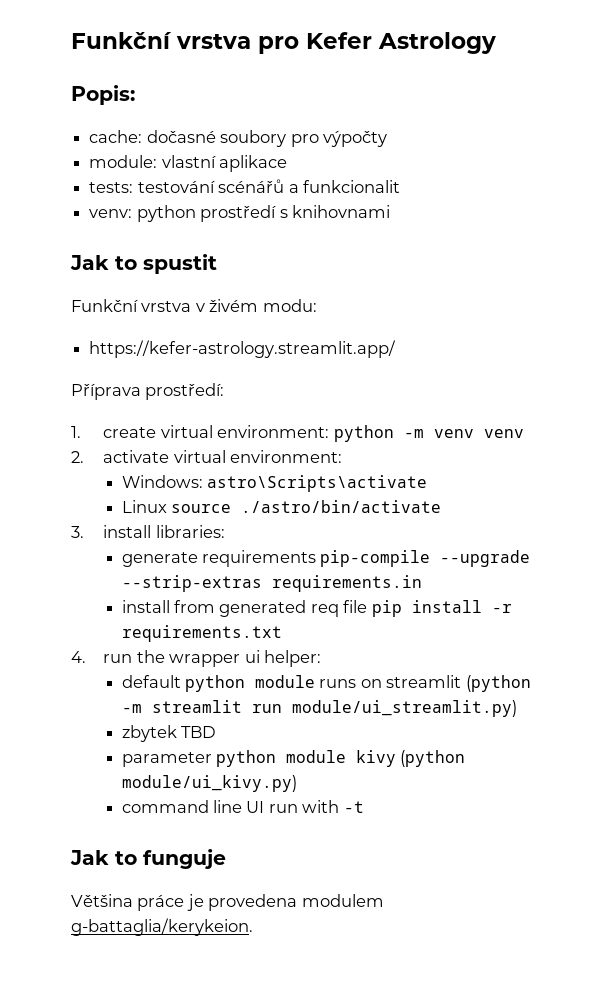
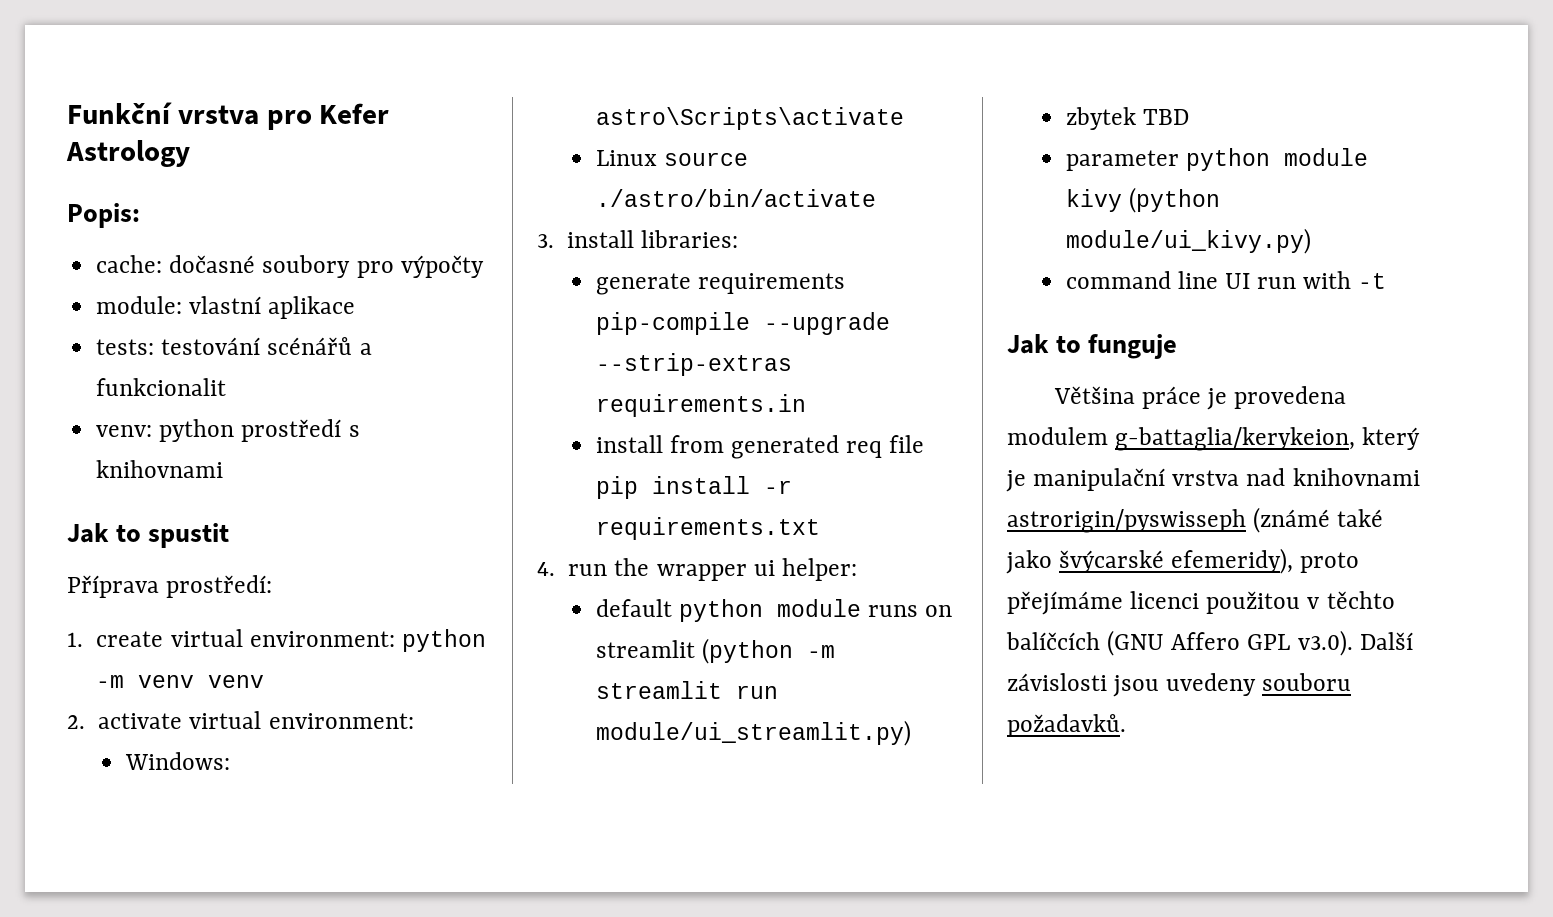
- Funkční vrstva v živém modu:
- https://kefer-astrology.streamlit.app/
- Většina práce je provedena modulem g-battaglia/kerykeion.
+ Většina práce je provedena modulem g-battaglia/kerykeion, který je manipulační vrstva nad knihovnami astrorigin/pyswisseph (známé také jako švýcarské efemeridy), proto přejímáme licenci použitou v těchto balíčcích (GNU Affero GPL v3.0). Další závislosti jsou uvedeny souboru požadavků.

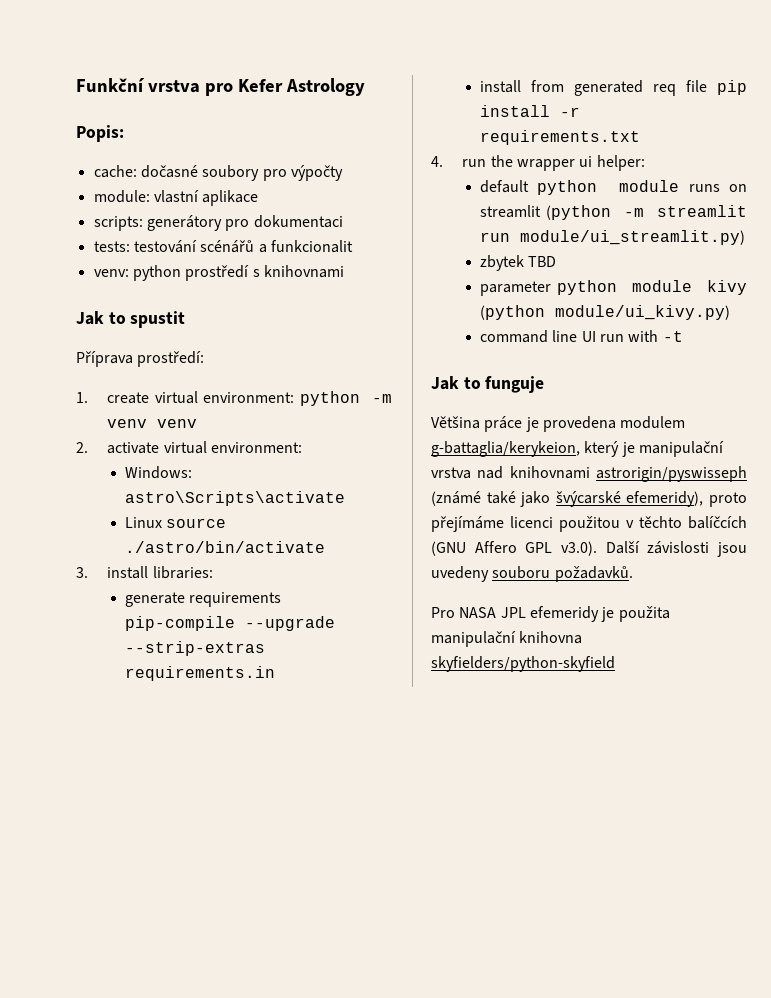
+ scripts: generátory pro dokumentaci
+ Pro NASA JPL efemeridy je použita manipulační knihovna skyfielders/python-skyfield

